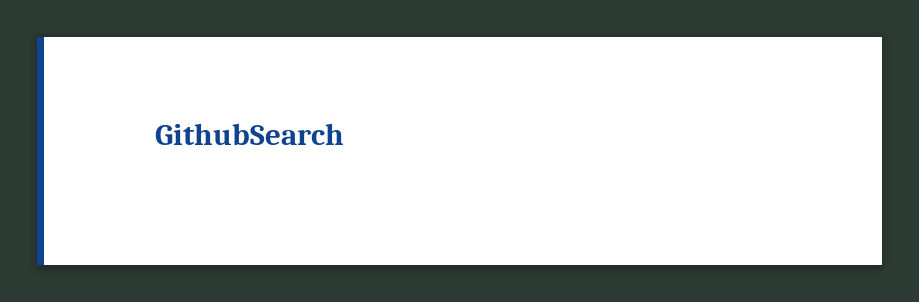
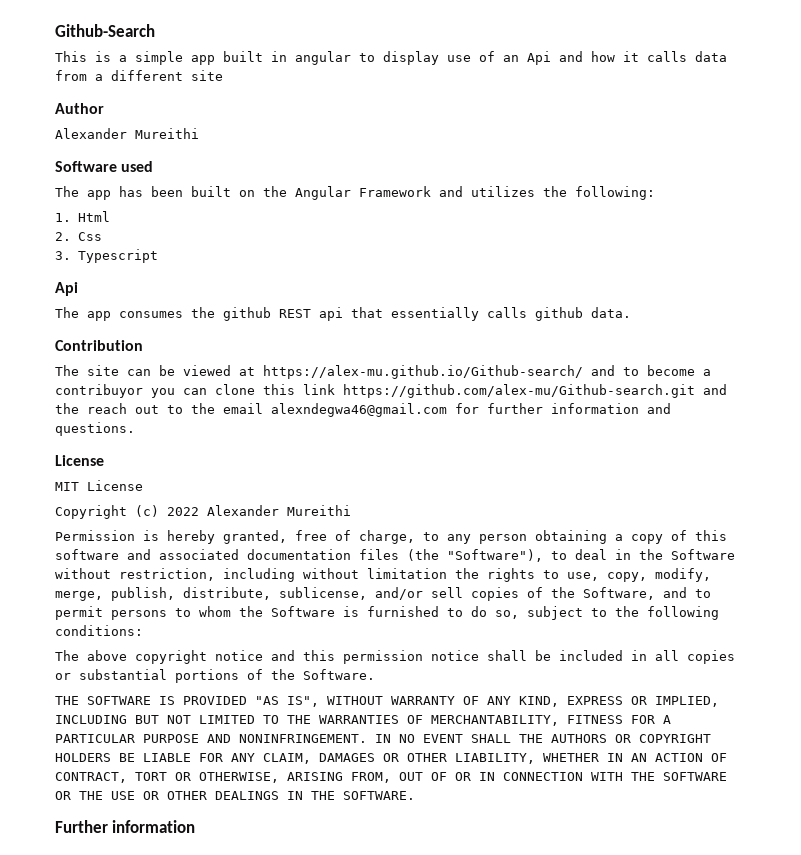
- GithubSearch
+ Github-Search
+ This is a simple app built in angular to display use of an Api and how it calls data from a different site
+ Author
+ Alexander Mureithi
+ Software used
+ The app has been built on the Angular Framework and utilizes the following:
+ 1. Html
+ 2. Css
+ 3. Typescript
+ Api
+ The app consumes the github REST api that essentially calls github data.
+ Contribution
+ The site can be viewed at https://alex-mu.github.io/Github-search/ and to become a contribuyor you can clone this link https://github.com/alex-mu/Github-search.git and the reach out to the email alexndegwa46@gmail.com for further information and questions.
+ License
+ MIT License
+ Copyright (c) 2022 Alexander Mureithi
+ Permission is hereby granted, free of charge, to any person obtaining a copy of this software and associated documentation files (the "Software"), to deal in the Software without restriction, including without limitation the rights to use, copy, modify, merge, publish, distribute, sublicense, and/or sell copies of the Software, and to permit persons to whom the Software is furnished to do so, subject to the following conditions:
+ The above copyright notice and this permission notice shall be included in all copies or substantial portions of the Software.
+ THE SOFTWARE IS PROVIDED "AS IS", WITHOUT WARRANTY OF ANY KIND, EXPRESS OR IMPLIED, INCLUDING BUT NOT LIMITED TO THE WARRANTIES OF MERCHANTABILITY, FITNESS FOR A PARTICULAR PURPOSE AND NONINFRINGEMENT. IN NO EVENT SHALL THE AUTHORS OR COPYRIGHT HOLDERS BE LIABLE FOR ANY CLAIM, DAMAGES OR OTHER LIABILITY, WHETHER IN AN ACTION OF CONTRACT, TORT OR OTHERWISE, ARISING FROM, OUT OF OR IN CONNECTION WITH THE SOFTWARE OR THE USE OR OTHER DEALINGS IN THE SOFTWARE.
+ Further information

